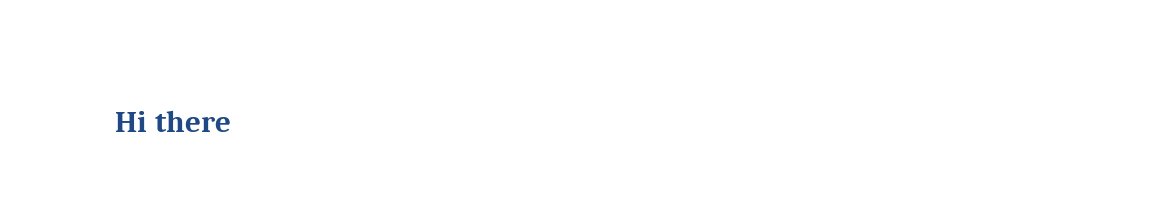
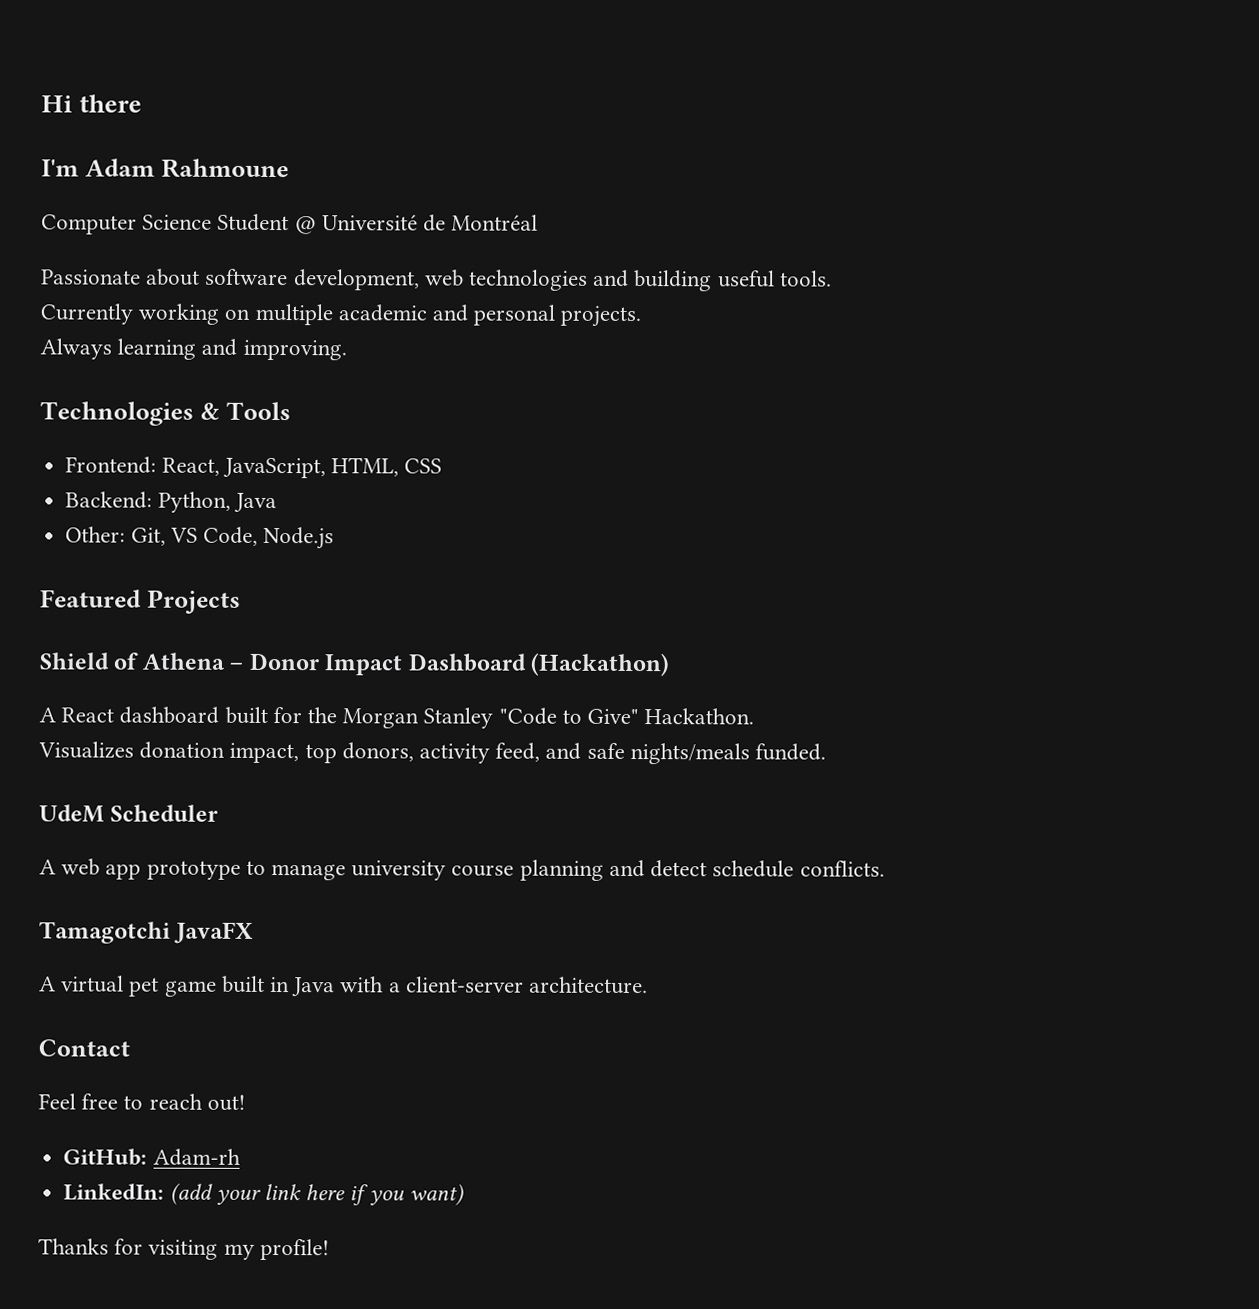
+ I'm Adam Rahmoune
+ Computer Science Student @ Université de Montréal
+ Passionate about software development, web technologies and building useful tools.
+ Currently working on multiple academic and personal projects.
+ Always learning and improving.
+ Technologies & Tools
+ Frontend: React, JavaScript, HTML, CSS
+ Backend: Python, Java
+ Other: Git, VS Code, Node.js
+ Featured Projects
+ Shield of Athena – Donor Impact Dashboard (Hackathon)
+ A React dashboard built for the Morgan Stanley "Code to Give" Hackathon.
+ Visualizes donation impact, top donors, activity feed, and safe nights/meals funded.
+ UdeM Scheduler
+ A web app prototype to manage university course planning and detect schedule conflicts.
+ Tamagotchi JavaFX
+ A virtual pet game built in Java with a client-server architecture.
+ Contact
+ Feel free to reach out!
+ GitHub: Adam-rh
+ LinkedIn: (add your link here if you want)
+ Thanks for visiting my profile!

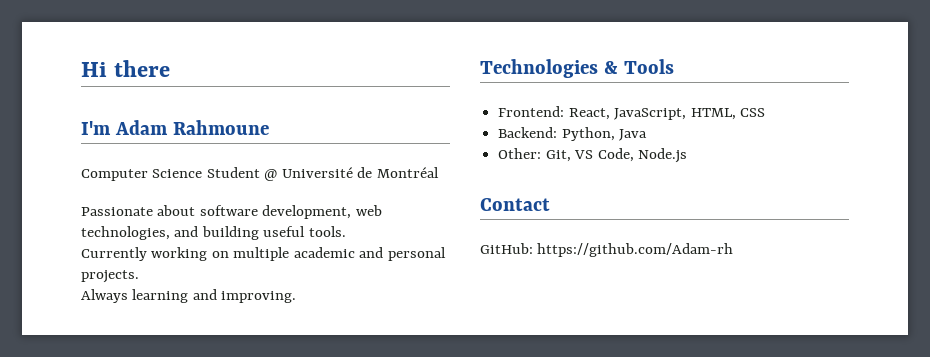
- Passionate about software development, web technologies and building useful tools.
+ Passionate about software development, web technologies, and building useful tools.
- Featured Projects
- Shield of Athena – Donor Impact Dashboard (Hackathon)
- A React dashboard built for the Morgan Stanley "Code to Give" Hackathon.
- Visualizes donation impact, top donors, activity feed, and safe nights/meals funded.
- UdeM Scheduler
- A web app prototype to manage university course planning and detect schedule conflicts.
- Tamagotchi JavaFX
- A virtual pet game built in Java with a client-server architecture.
  Contact
- Feel free to reach out!
- GitHub: Adam-rh
- LinkedIn: (add your link here if you want)
- Thanks for visiting my profile!
+ GitHub: https://github.com/Adam-rh

